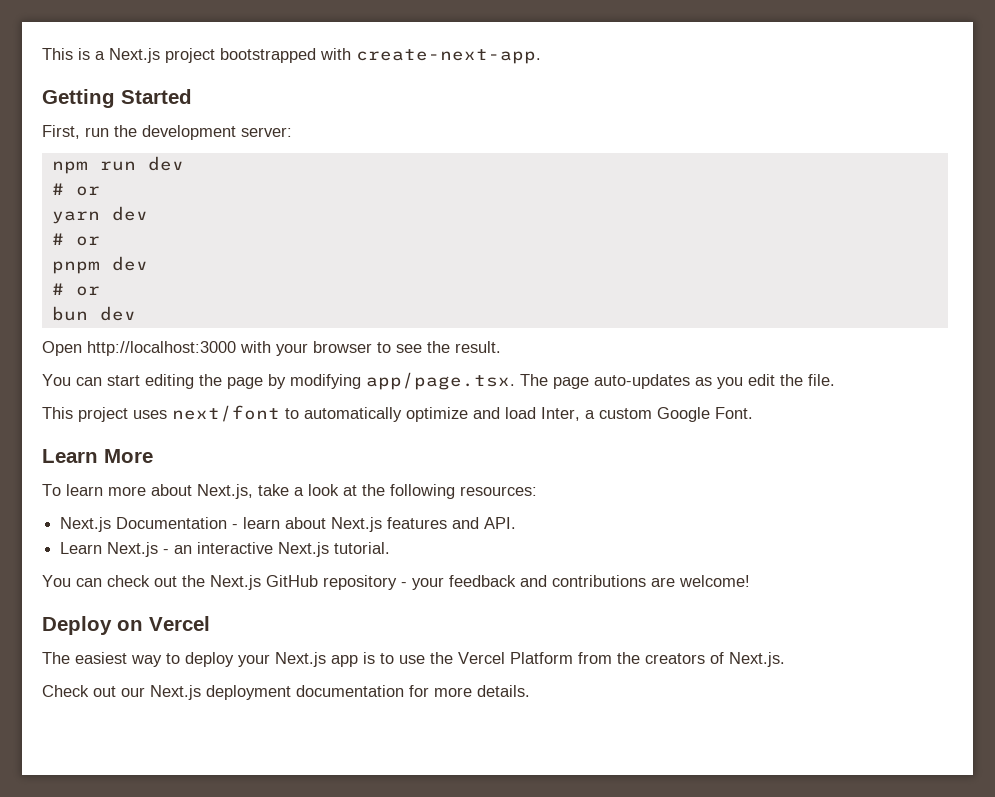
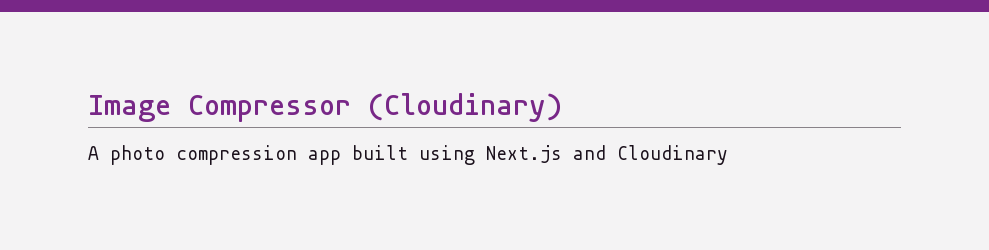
- This is a Next.js project bootstrapped with create-next-app.
- Getting Started
- First, run the development server:
- npm run dev
- # or
- yarn dev
- # or
- pnpm dev
- # or
- bun dev
- Open http://localhost:3000 with your browser to see the result.
- You can start editing the page by modifying app/page.tsx. The page auto-updates as you edit the file.
- This project uses next/font to automatically optimize and load Inter, a custom Google Font.
- Learn More
- To learn more about Next.js, take a look at the following resources:
- Next.js Documentation - learn about Next.js features and API.
- Learn Next.js - an interactive Next.js tutorial.
- You can check out the Next.js GitHub repository - your feedback and contributions are welcome!
- Deploy on Vercel
- The easiest way to deploy your Next.js app is to use the Vercel Platform from the creators of Next.js.
- Check out our Next.js deployment documentation for more details.
+ Image Compressor (Cloudinary)
+ A photo compression app built using Next.js and Cloudinary

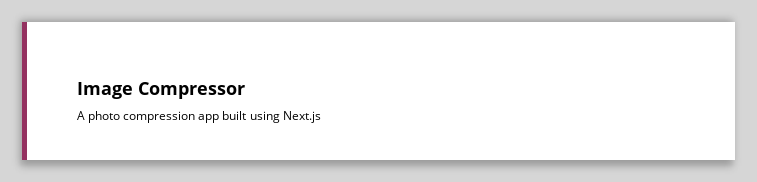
- Image Compressor (Cloudinary)
+ Image Compressor
- A photo compression app built using Next.js and Cloudinary
+ A photo compression app built using Next.js

